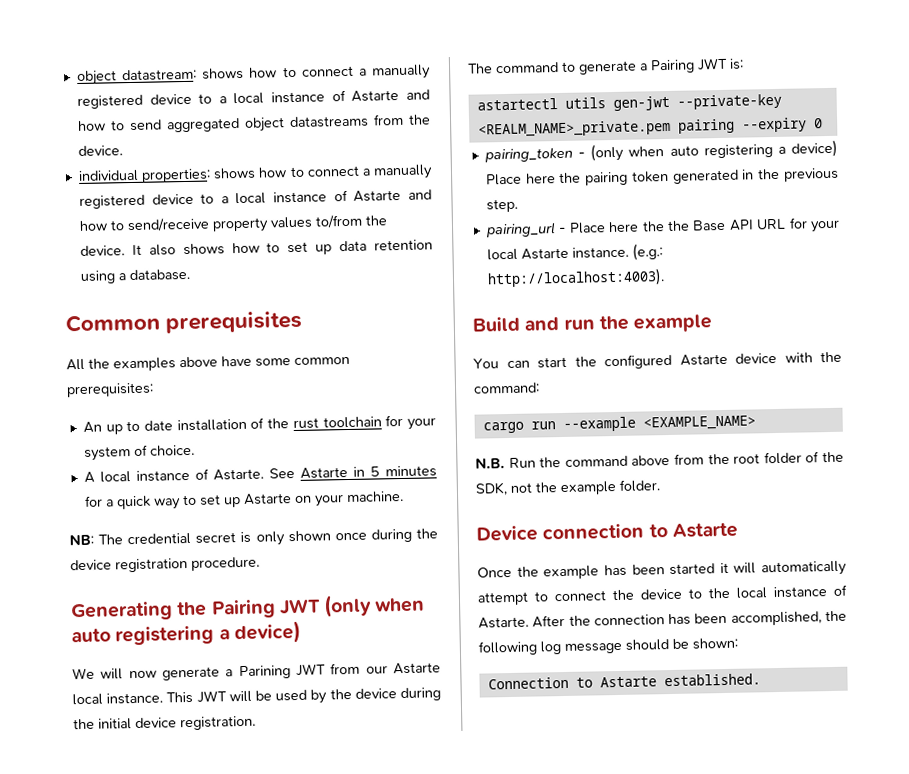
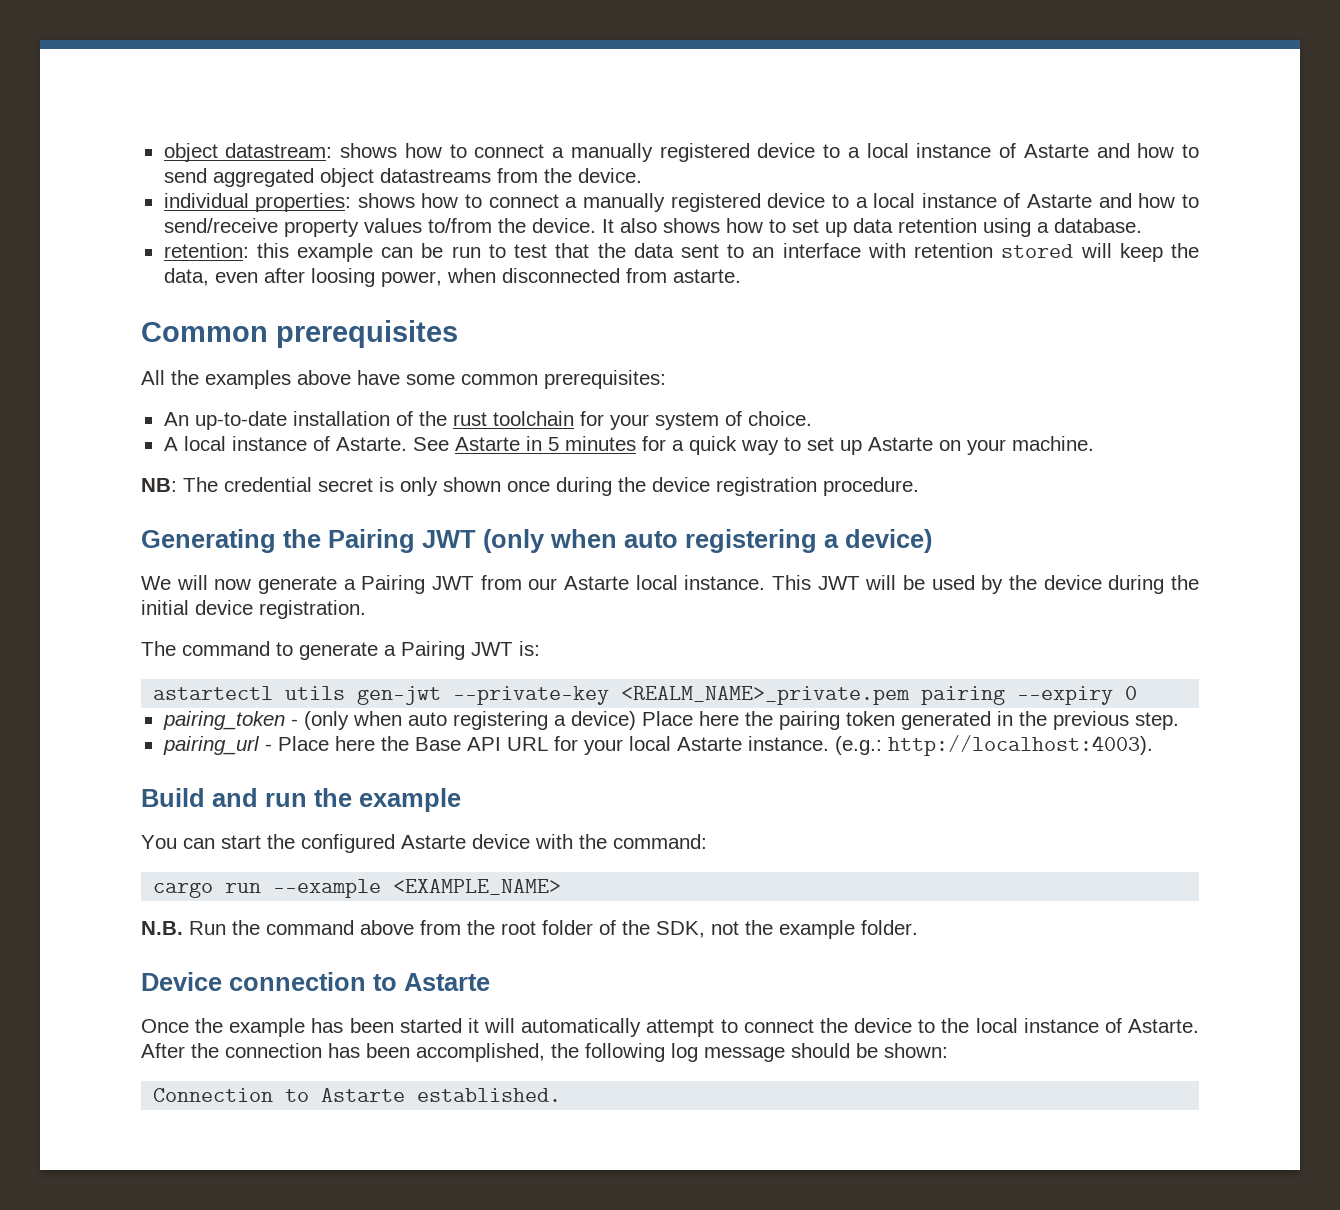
+ retention: this example can be run to test that the data sent to an interface with retention stored will keep the data, even after loosing power, when disconnected from astarte.
- An up to date installation of the rust toolchain for your system of choice.
+ An up-to-date installation of the rust toolchain for your system of choice.
- We will now generate a Parining JWT from our Astarte local instance.
+ We will now generate a Pairing JWT from our Astarte local instance.
- pairing_url - Place here the the Base API URL for your local Astarte instance.
+ pairing_url - Place here the Base API URL for your local Astarte instance.

